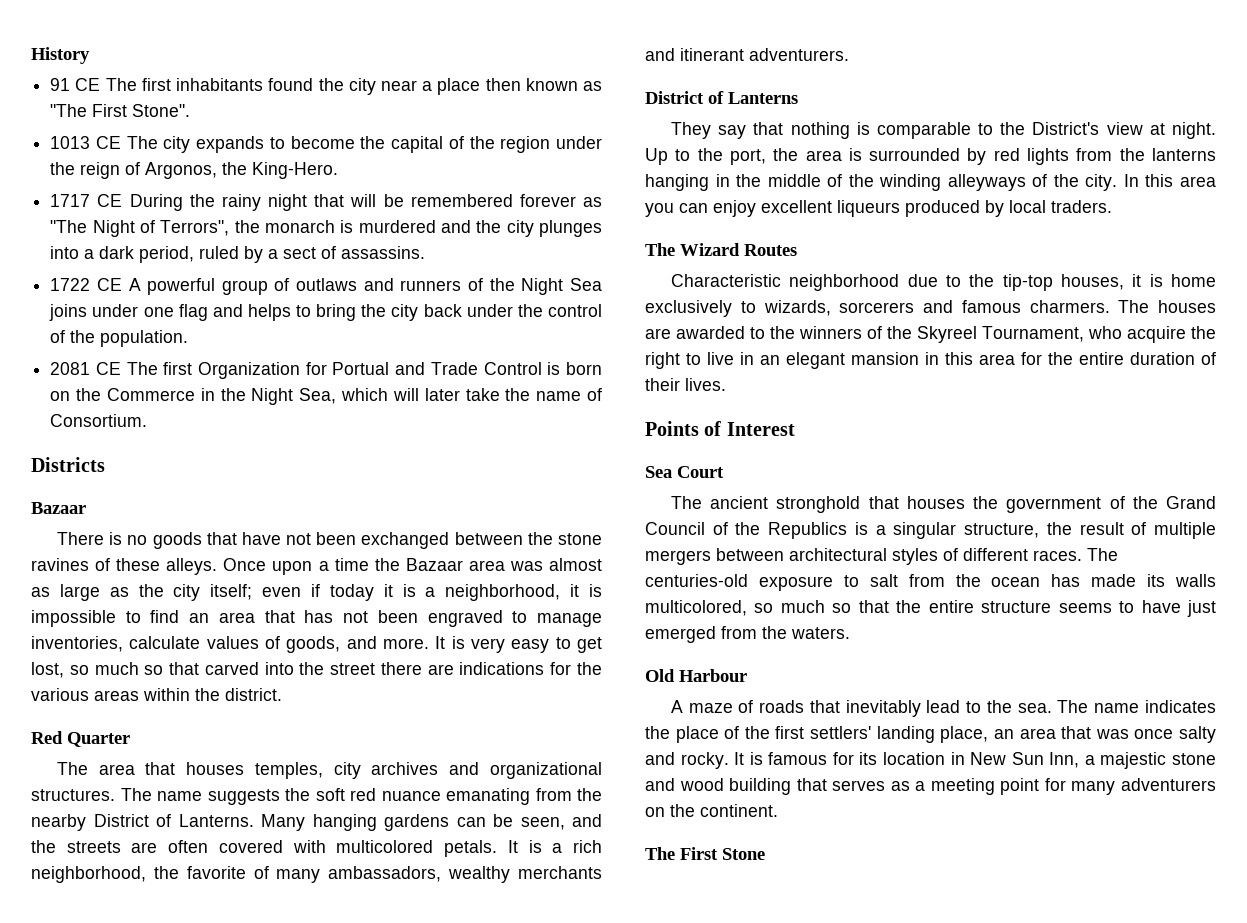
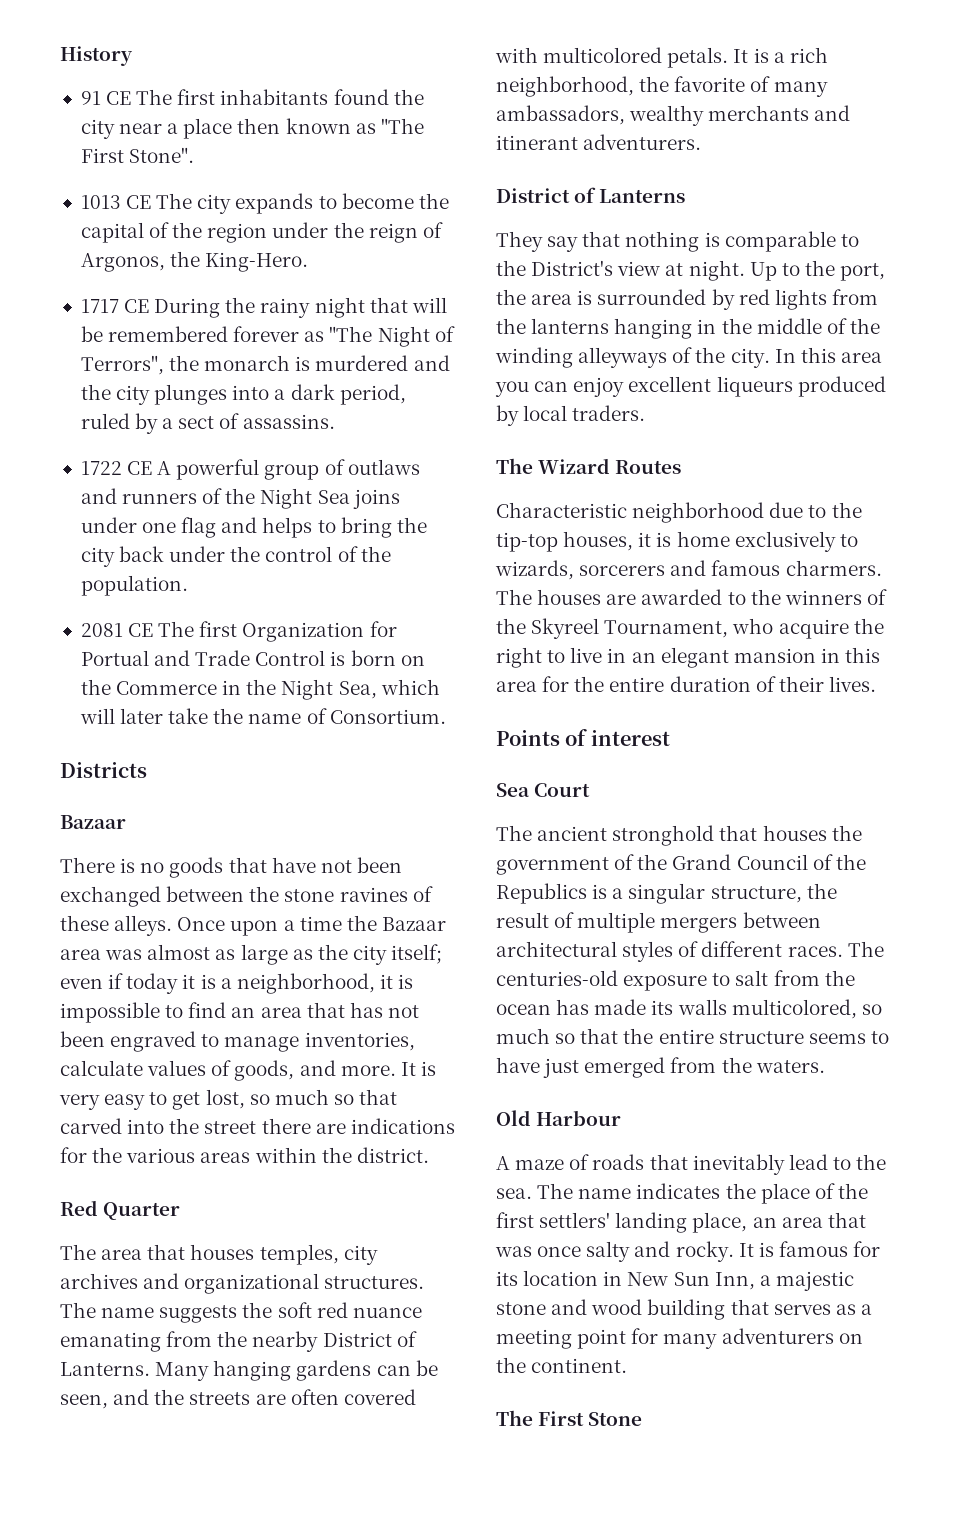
- Points of Interest
+ Points of interest

